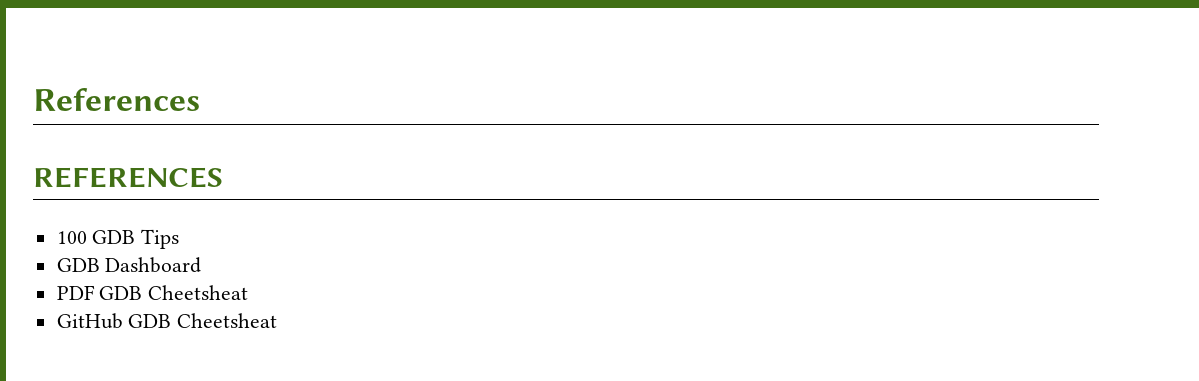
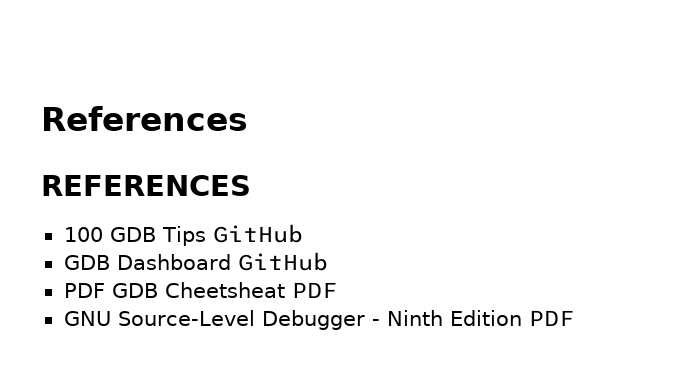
- 100 GDB Tips
+ 100 GDB Tips GitHub
- GDB Dashboard
+ GDB Dashboard GitHub
- PDF GDB Cheetsheat
- GitHub GDB Cheetsheat
+ PDF GDB Cheetsheat PDF
+ GNU Source-Level Debugger - Ninth Edition PDF

